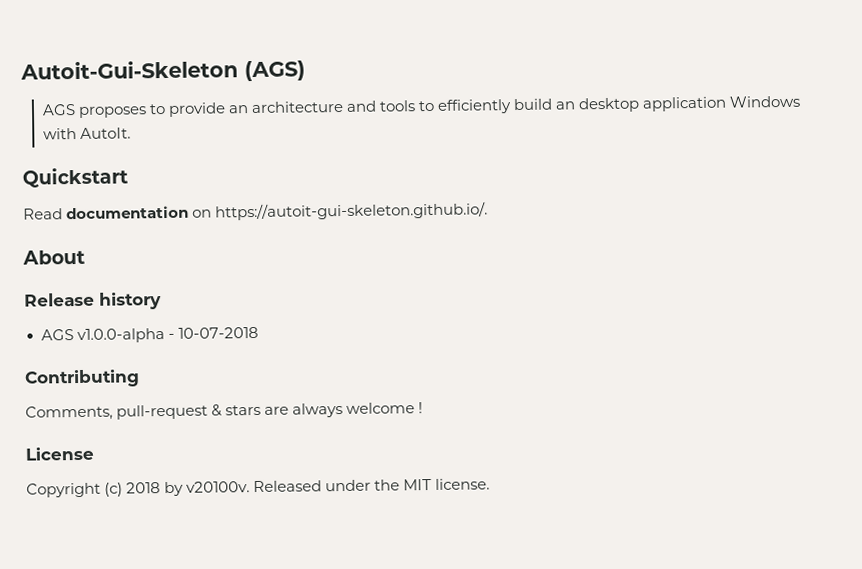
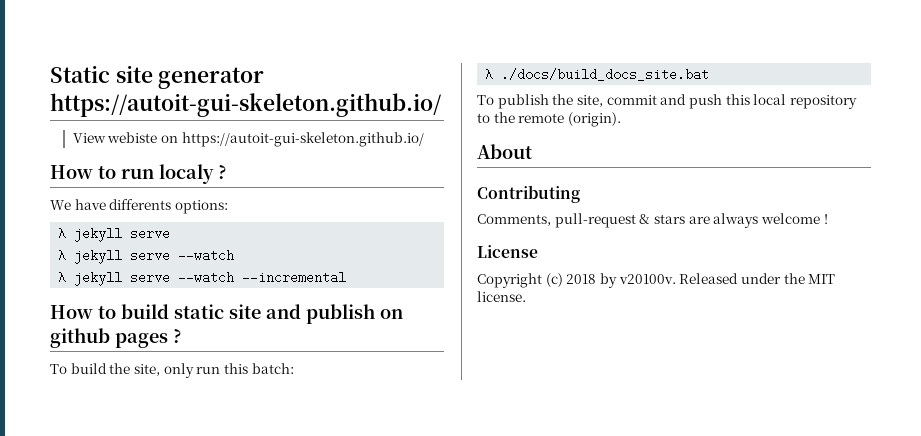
- Autoit-Gui-Skeleton (AGS)
- AGS proposes to provide an architecture and tools to efficiently build an desktop application Windows with AutoIt.
- Quickstart
- Read documentation on https://autoit-gui-skeleton.github.io/.
+ Static site generator https://autoit-gui-skeleton.github.io/
+ View webiste on https://autoit-gui-skeleton.github.io/
+ How to run localy ?
+ We have differents options:
+ λ jekyll serve
+ λ jekyll serve --watch
+ λ jekyll serve --watch --incremental
+ How to build static site and publish on github pages ?
+ To build the site, only run this batch:
+ λ ./docs/build_docs_site.bat
+ To publish the site, commit and push this local repository to the remote (origin).
  About
- Release history
- AGS v1.0.0-alpha - 10-07-2018

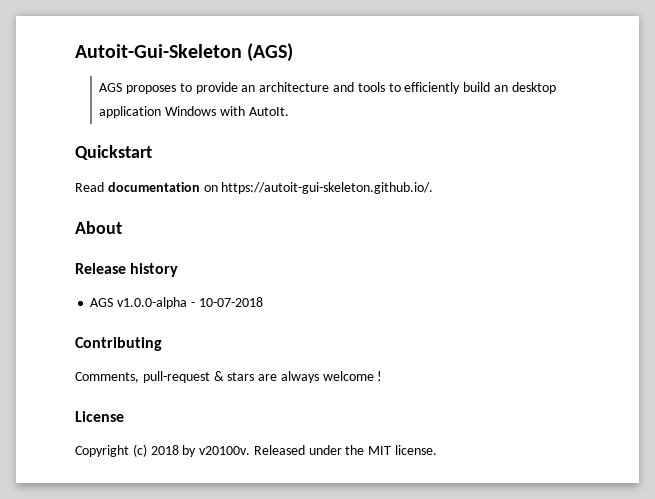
- Static site generator https://autoit-gui-skeleton.github.io/
- View webiste on https://autoit-gui-skeleton.github.io/
- How to run localy ?
- We have differents options:
- λ jekyll serve
- λ jekyll serve --watch
- λ jekyll serve --watch --incremental
- How to build static site and publish on github pages ?
- To build the site, only run this batch:
- λ ./docs/build_docs_site.bat
- To publish the site, commit and push this local repository to the remote (origin).
+ Autoit-Gui-Skeleton (AGS)
+ AGS proposes to provide an architecture and tools to efficiently build an desktop application Windows with AutoIt.
+ Quickstart
+ Read documentation on https://autoit-gui-skeleton.github.io/.
  About
+ Release history
+ AGS v1.0.0-alpha - 10-07-2018

